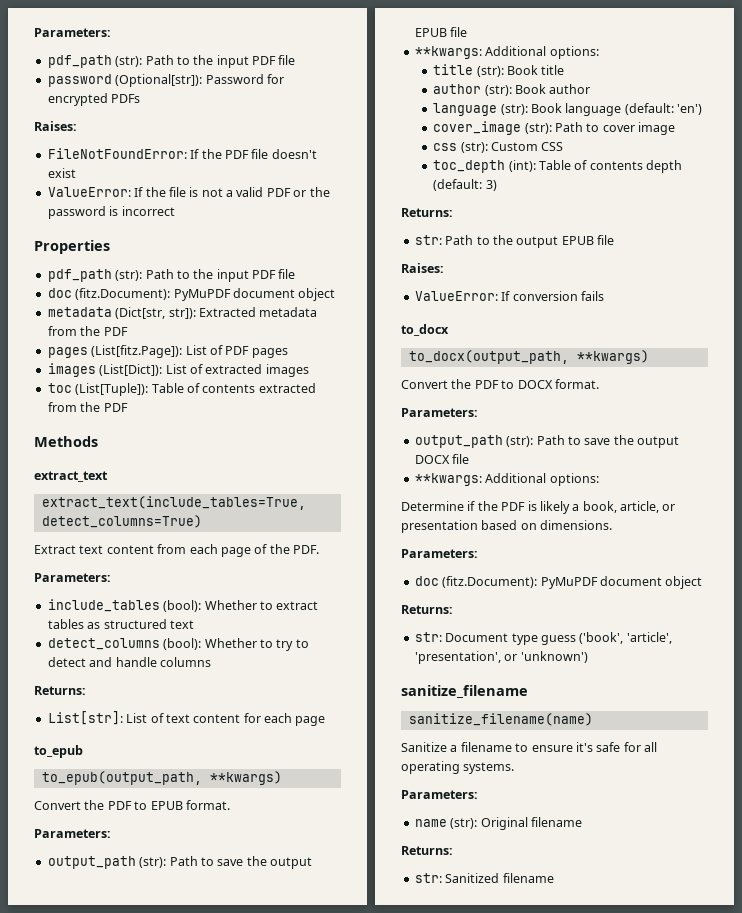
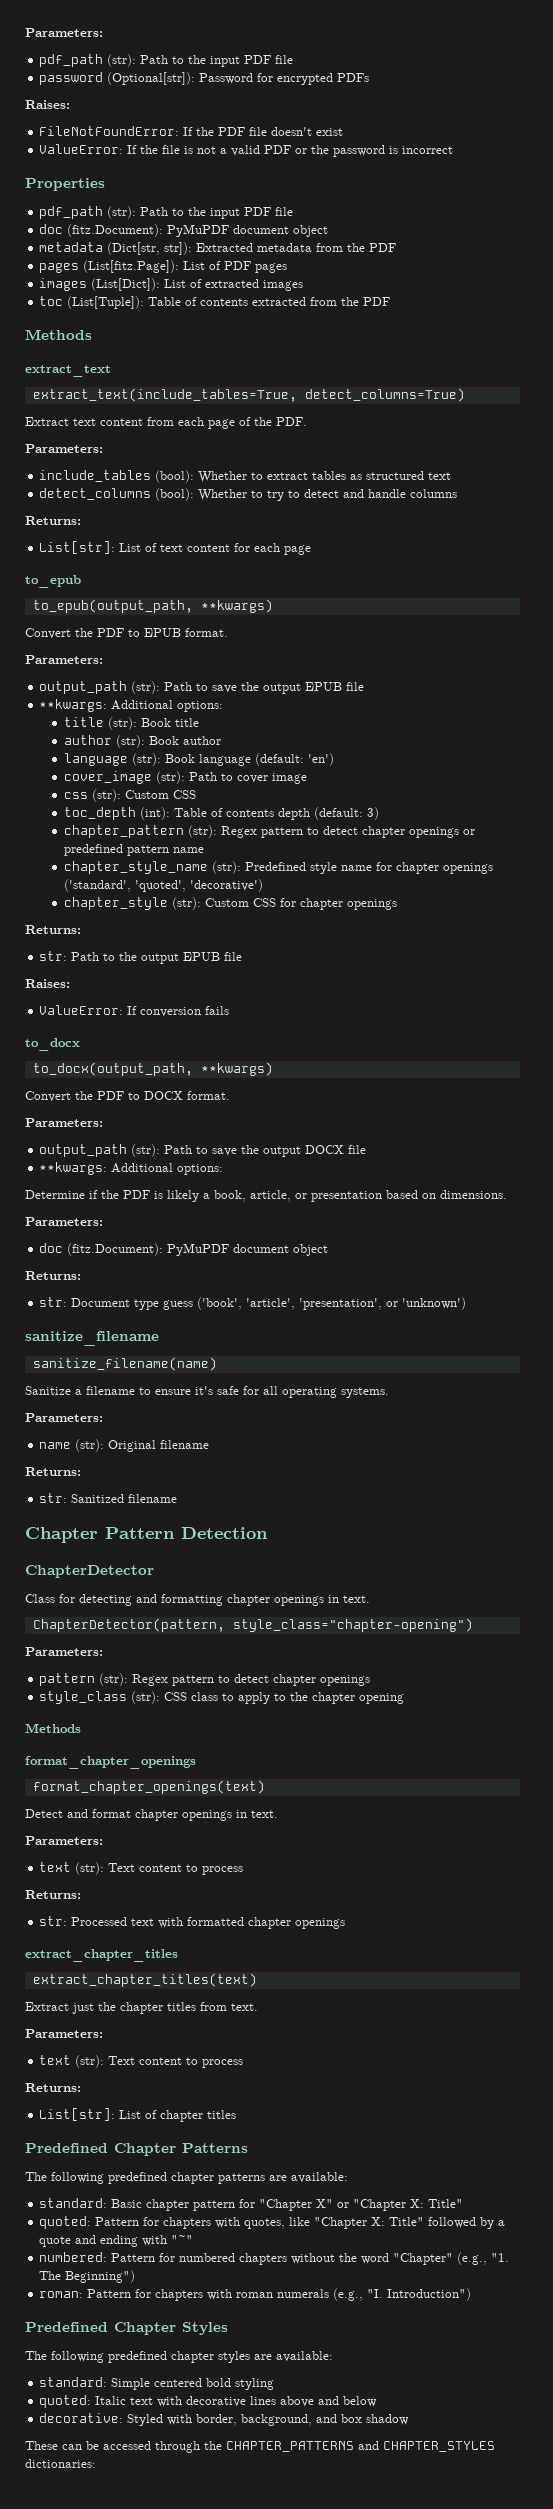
+ chapter_pattern (str): Regex pattern to detect chapter openings or predefined pattern name
+ chapter_style_name (str): Predefined style name for chapter openings ('standard', 'quoted', 'decorative')
+ chapter_style (str): Custom CSS for chapter openings
+ Chapter Pattern Detection
+ ChapterDetector
+ Class for detecting and formatting chapter openings in text.
+ ChapterDetector(pattern, style_class="chapter-opening")
+ Parameters:
+ pattern (str): Regex pattern to detect chapter openings
+ style_class (str): CSS class to apply to the chapter opening
+ Methods
+ format_chapter_openings
+ format_chapter_openings(text)
+ Detect and format chapter openings in text.
+ Parameters:
+ text (str): Text content to process
+ Returns:
+ str: Processed text with formatted chapter openings
+ extract_chapter_titles
+ extract_chapter_titles(text)
+ Extract just the chapter titles from text.
+ Parameters:
+ text (str): Text content to process
+ Returns:
+ List[str]: List of chapter titles
+ Predefined Chapter Patterns
+ The following predefined chapter patterns are available:
+ standard: Basic chapter pattern for "Chapter X" or "Chapter X: Title"
+ quoted: Pattern for chapters with quotes, like "Chapter X: Title" followed by a quote and ending with "~"
+ numbered: Pattern for numbered chapters without the word "Chapter" (e.g., "1. The Beginning")
+ roman: Pattern for chapters with roman numerals (e.g., "I. Introduction")
+ Predefined Chapter Styles
+ The following predefined chapter styles are available:
+ standard: Simple centered bold styling
+ quoted: Italic text with decorative lines above and below
+ decorative: Styled with border, background, and box shadow
+ These can be accessed through the CHAPTER_PATTERNS and CHAPTER_STYLES dictionaries:

